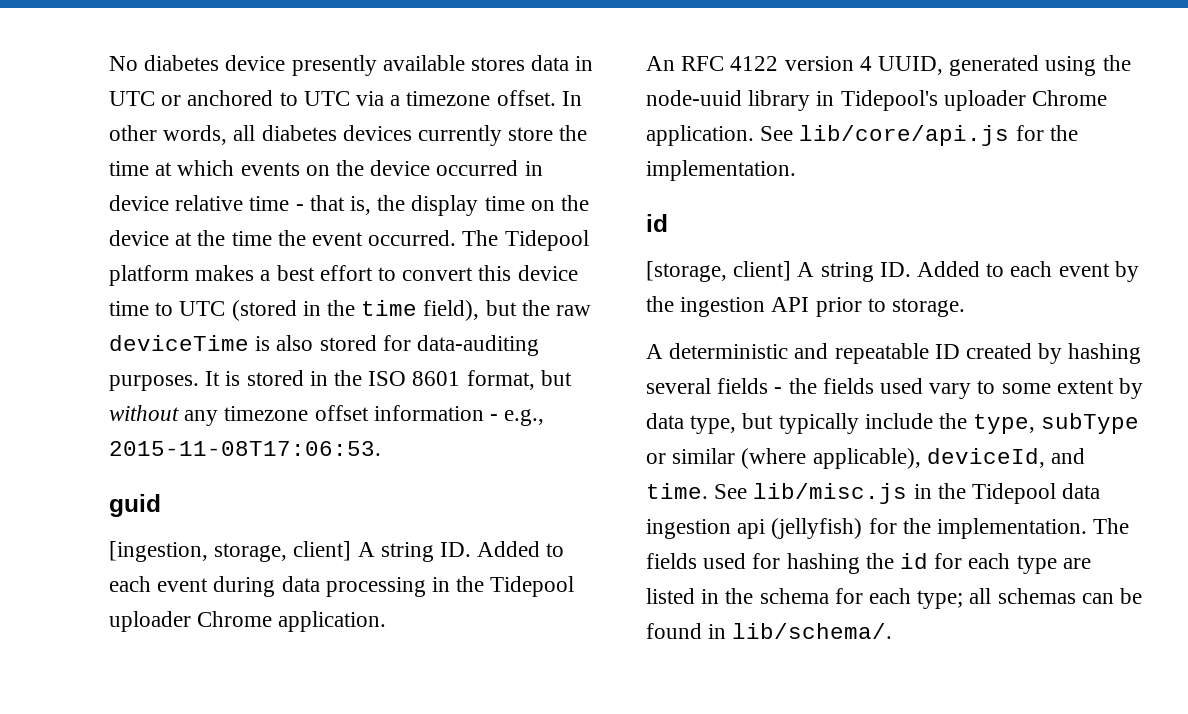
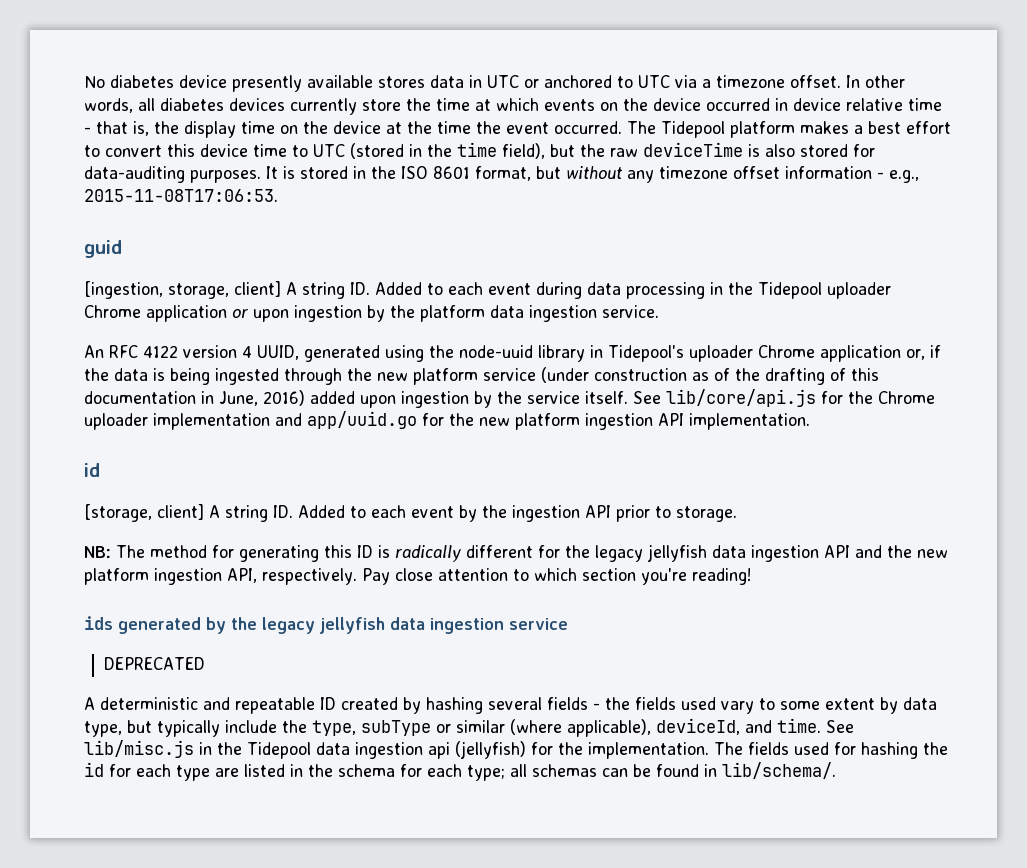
- [ingestion, storage, client] A string ID. Added to each event during data processing in the Tidepool uploader Chrome application.
+ [ingestion, storage, client] A string ID. Added to each event during data processing in the Tidepool uploader Chrome application or upon ingestion by the platform data ingestion service.
- An RFC 4122 version 4 UUID, generated using the node-uuid library in Tidepool's uploader Chrome application. See lib/core/api.js for the implementation.
+ An RFC 4122 version 4 UUID, generated using the node-uuid library in Tidepool's uploader Chrome application or, if the data is being ingested through the new platform service (under construction as of the drafting of this documentation in June, 2016) added upon ingestion by the service itself. See lib/core/api.js for the Chrome uploader implementation and app/uuid.go for the new platform ingestion API implementation.
+ NB: The method for generating this ID is radically different for the legacy jellyfish data ingestion API and the new platform ingestion API, respectively. Pay close attention to which section you're reading!
+ ids generated by the legacy jellyfish data ingestion service
+ DEPRECATED

